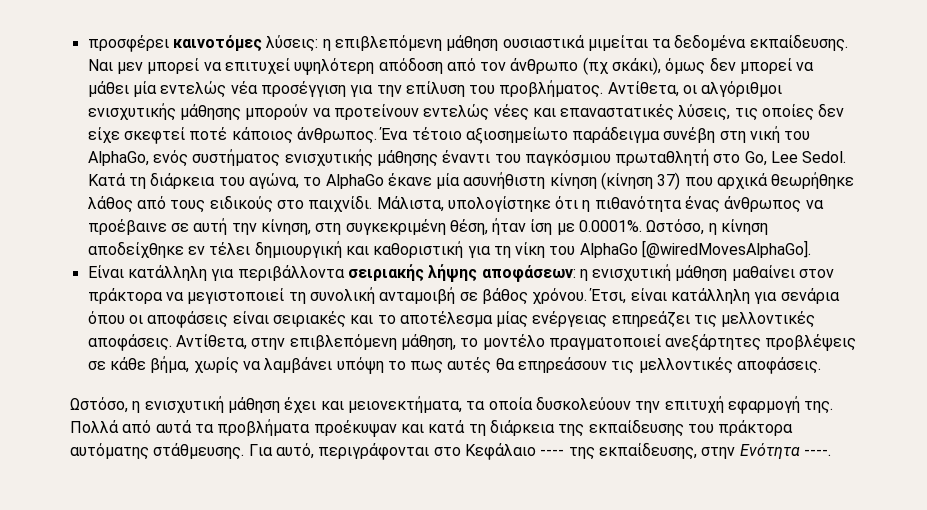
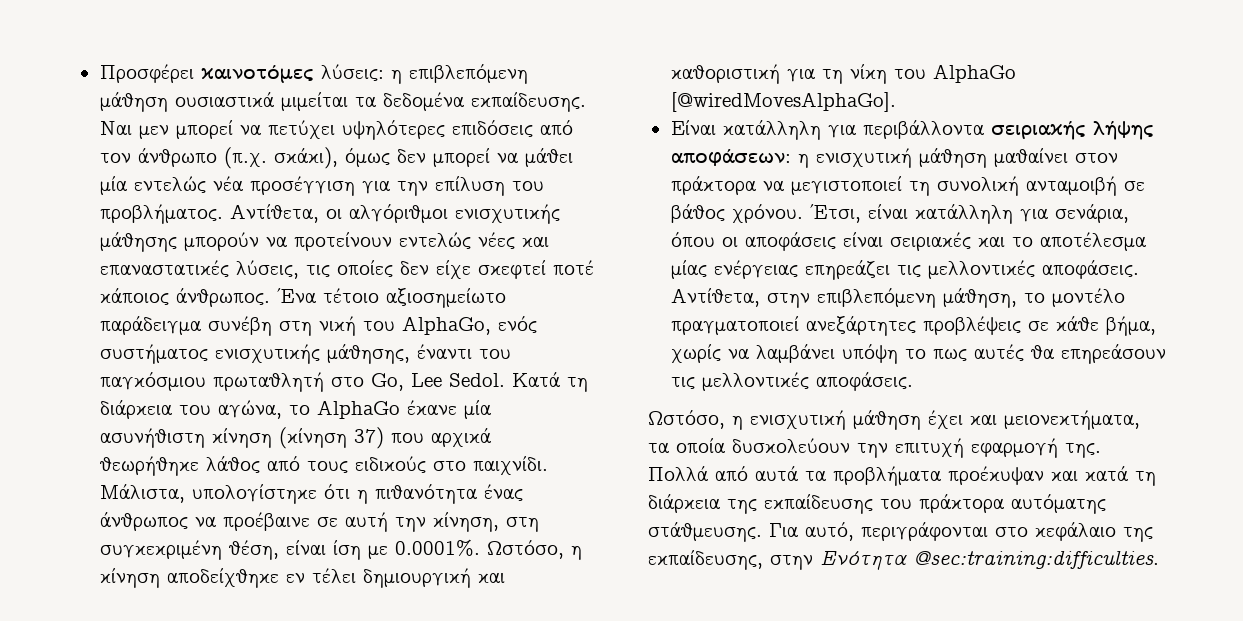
- προσφέρει καινοτόμες λύσεις: η επιβλεπόμενη μάθηση ουσιαστικά μιμείται τα δεδομένα εκπαίδευσης.
+ Προσφέρει καινοτόμες λύσεις: η επιβλεπόμενη μάθηση ουσιαστικά μιμείται τα δεδομένα εκπαίδευσης.
- Ναι μεν μπορεί να επιτυχεί υψηλότερη απόδοση από τον άνθρωπο (πχ σκάκι), όμως δεν μπορεί να μάθει μία εντελώς νέα προσέγγιση για την επίλυση του προβλήματος.
+ Ναι μεν μπορεί να πετύχει υψηλότερες επιδόσεις από τον άνθρωπο (π.χ. σκάκι), όμως δεν μπορεί να μάθει μία εντελώς νέα προσέγγιση για την επίλυση του προβλήματος.
- Ένα τέτοιο αξιοσημείωτο παράδειγμα συνέβη στη νική του AlphaGo, ενός συστήματος ενισχυτικής μάθησης έναντι του παγκόσμιου πρωταθλητή στο Go, Lee Sedol.
+ Ένα τέτοιο αξιοσημείωτο παράδειγμα συνέβη στη νική του AlphaGo, ενός συστήματος ενισχυτικής μάθησης, έναντι του παγκόσμιου πρωταθλητή στο Go, Lee Sedol.
- Μάλιστα, υπολογίστηκε ότι η πιθανότητα ένας άνθρωπος να προέβαινε σε αυτή την κίνηση, στη συγκεκριμένη θέση, ήταν ίση με 0.0001%. Ωστόσο, η κίνηση αποδείχθηκε εν τέλει δημιουργική και καθοριστική για τη νίκη του AlphaGo [@wiredMovesAlphaGo].
+ Μάλιστα, υπολογίστηκε ότι η πιθανότητα ένας άνθρωπος να προέβαινε σε αυτή την κίνηση, στη συγκεκριμένη θέση, είναι ίση με 0.0001%. Ωστόσο, η κίνηση αποδείχθηκε εν τέλει δημιουργική και καθοριστική για τη νίκη του AlphaGo [@wiredMovesAlphaGo].
- Έτσι, είναι κατάλληλη για σενάρια όπου οι αποφάσεις είναι σειριακές και το αποτέλεσμα μίας ενέργειας επηρεάζει τις μελλοντικές αποφάσεις.
+ Έτσι, είναι κατάλληλη για σενάρια, όπου οι αποφάσεις είναι σειριακές και το αποτέλεσμα μίας ενέργειας επηρεάζει τις μελλοντικές αποφάσεις.
- Για αυτό, περιγράφονται στο Κεφάλαιο ---- της εκπαίδευσης, στην Ενότητα ----.
+ Για αυτό, περιγράφονται στο κεφάλαιο της εκπαίδευσης, στην Ενότητα @sec:training:difficulties.

